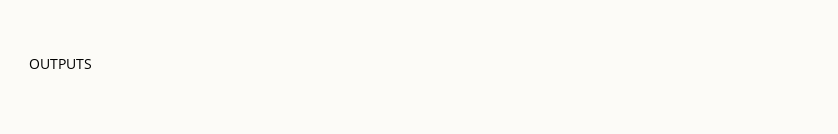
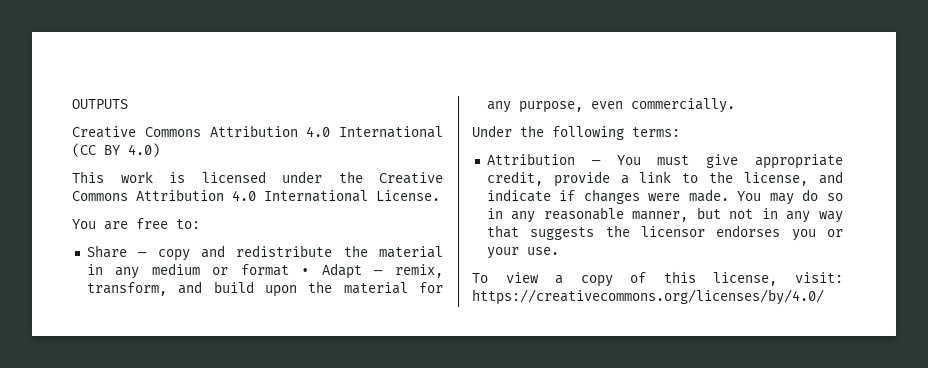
+ Creative Commons Attribution 4.0 International (CC BY 4.0)
+ This work is licensed under the Creative Commons Attribution 4.0 International License.
+ You are free to:
+ Share — copy and redistribute the material in any medium or format • Adapt — remix, transform, and build upon the material for any purpose, even commercially.
+ Under the following terms:
+ Attribution — You must give appropriate credit, provide a link to the license, and indicate if changes were made. You may do so in any reasonable manner, but not in any way that suggests the licensor endorses you or your use.
+ To view a copy of this license, visit: https://creativecommons.org/licenses/by/4.0/

